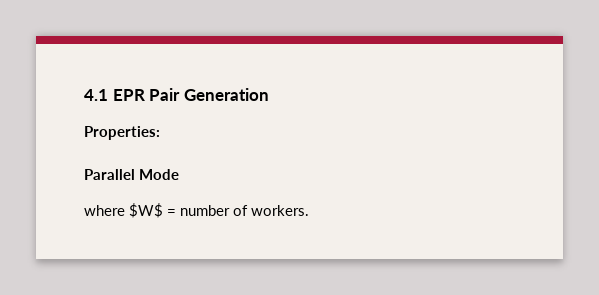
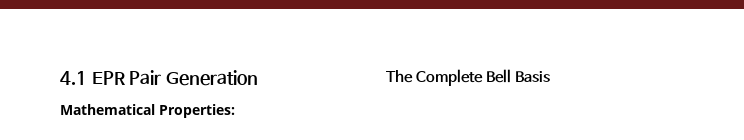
- Properties:
+ Mathematical Properties:
- Parallel Mode
- where $W$ = number of workers.
+ The Complete Bell Basis

